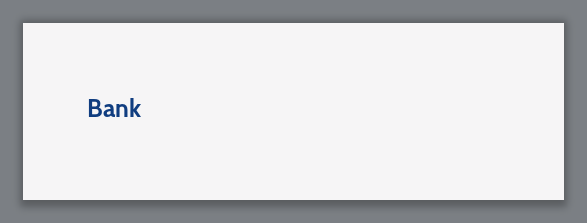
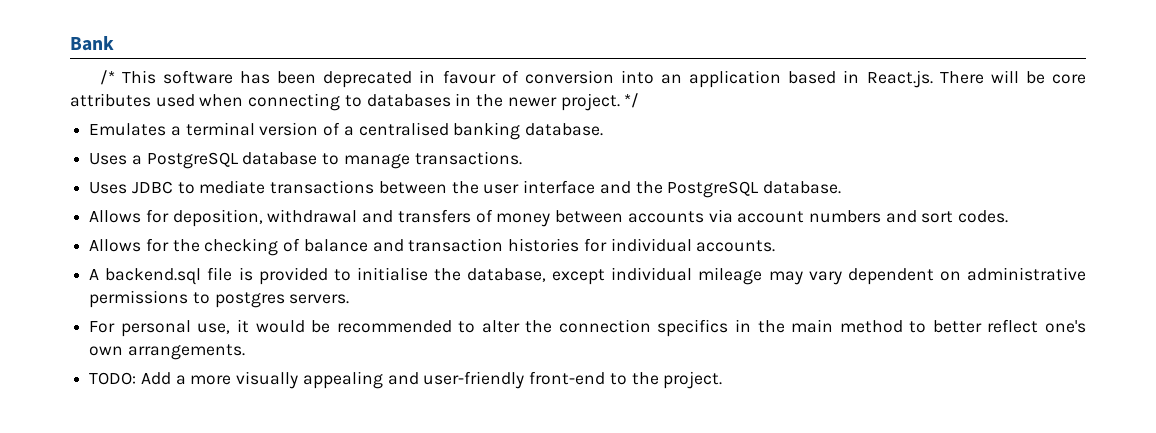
+ /* This software has been deprecated in favour of conversion into an application based in React.js. There will be core attributes used when connecting to databases in the newer project. */
+ Emulates a terminal version of a centralised banking database.
+ Uses a PostgreSQL database to manage transactions.
+ Uses JDBC to mediate transactions between the user interface and the PostgreSQL database.
+ Allows for deposition, withdrawal and transfers of money between accounts via account numbers and sort codes.
+ Allows for the checking of balance and transaction histories for individual accounts.
+ A backend.sql file is provided to initialise the database, except individual mileage may vary dependent on administrative permissions to postgres servers.
+ For personal use, it would be recommended to alter the connection specifics in the main method to better reflect one's own arrangements.
+ TODO: Add a more visually appealing and user-friendly front-end to the project.

